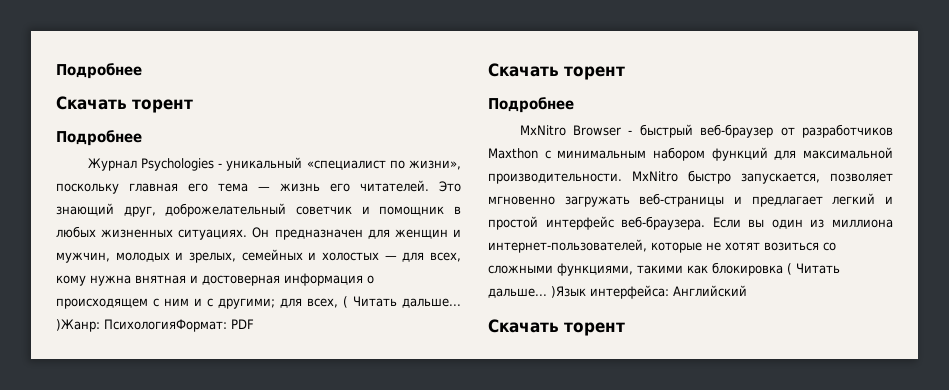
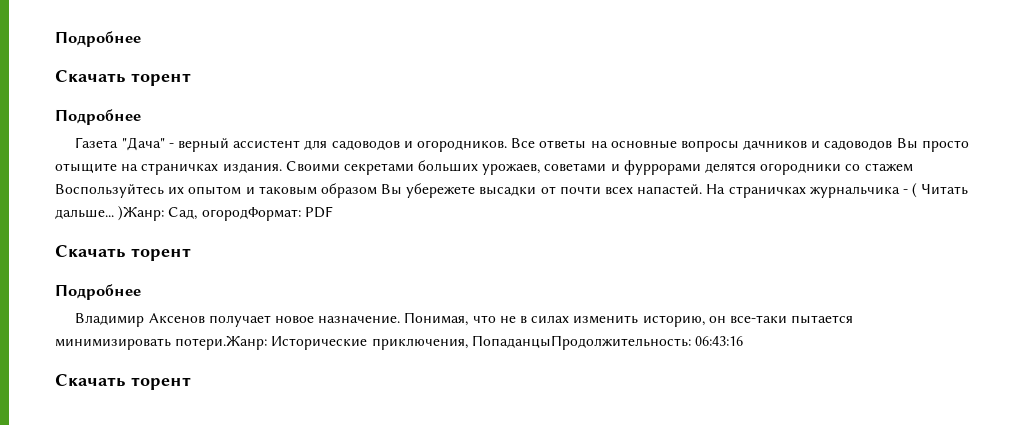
- Журнал Psychologies - уникальный «специалист по жизни», поскольку главная его тема — жизнь его читателей. Это знающий друг, доброжелательный советчик и помощник в любых жизненных ситуациях. Он предназначен для женщин и мужчин, молодых и зрелых, семейных и холостых — для всех, кому нужна внятная и достоверная информация о происходящем с ним и с другими; для всех, ( Читать дальше... )Жанр: ПсихологияФормат: PDF
+ Газета "Дача" - верный ассистент для садоводов и огородников. Все ответы на основные вопросы дачников и садоводов Вы просто отыщите на страничках издания. Своими секретами больших урожаев, советами и фуррорами делятся огородники со стажем Воспользуйтесь их опытом и таковым образом Вы убережете высадки от почти всех напастей. На страничках журнальчика - ( Читать дальше... )Жанр: Сад, огородФормат: PDF
- MxNitro Browser - быстрый веб-браузер от разработчиков Maxthon с минимальным набором функций для максимальной производительности. MxNitro быстро запускается, позволяет мгновенно загружать веб-страницы и предлагает легкий и простой интерфейс веб-браузера. Если вы один из миллиона интернет-пользователей, которые не хотят возиться со сложными функциями, такими как блокировка ( Читать дальше... )Язык интерфейса: Английский
+ Владимир Аксенов получает новое назначение. Понимая, что не в силах изменить историю, он все-таки пытается минимизировать потери.Жанр: Исторические приключения, ПопаданцыПродолжительность: 06:43:16

